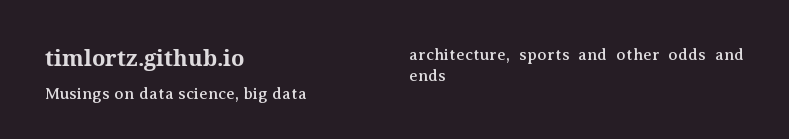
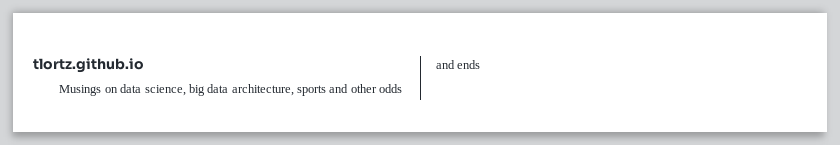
- timlortz.github.io
+ tlortz.github.io

